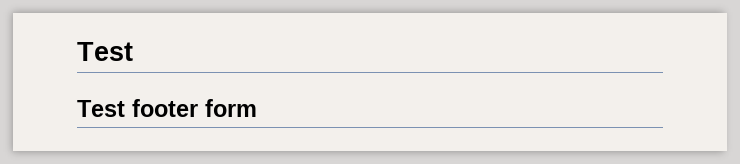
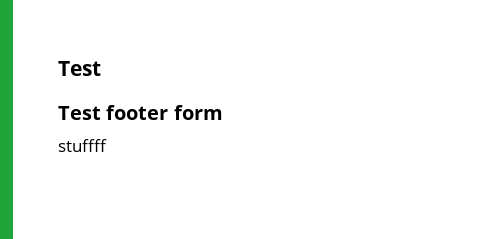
+ stuffff

